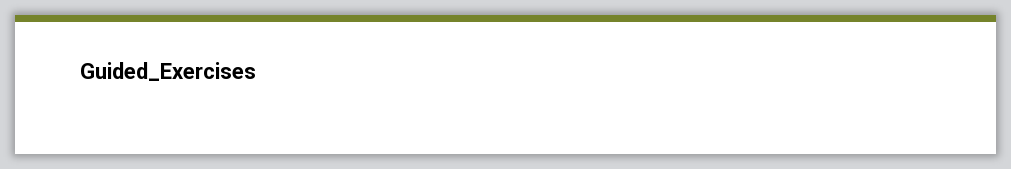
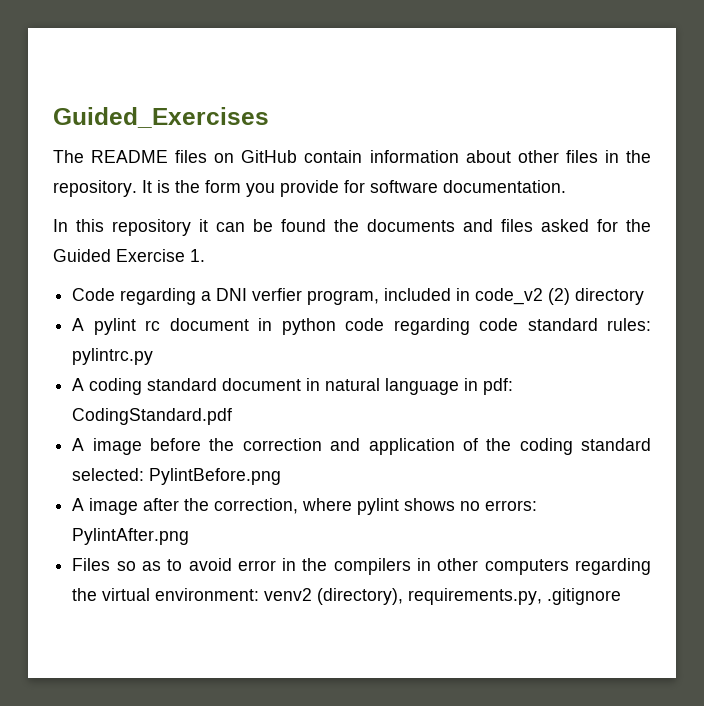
+ The README files on GitHub contain information about other files in the repository. It is the form you provide for software documentation.
+ In this repository it can be found the documents and files asked for the Guided Exercise 1.
+ Code regarding a DNI verfier program, included in code_v2 (2) directory
+ A pylint rc document in python code regarding code standard rules: pylintrc.py
+ A coding standard document in natural language in pdf: CodingStandard.pdf
+ A image before the correction and application of the coding standard selected: PylintBefore.png
+ A image after the correction, where pylint shows no errors: PylintAfter.png
+ Files so as to avoid error in the compilers in other computers regarding the virtual environment: venv2 (directory), requirements.py, .gitignore

